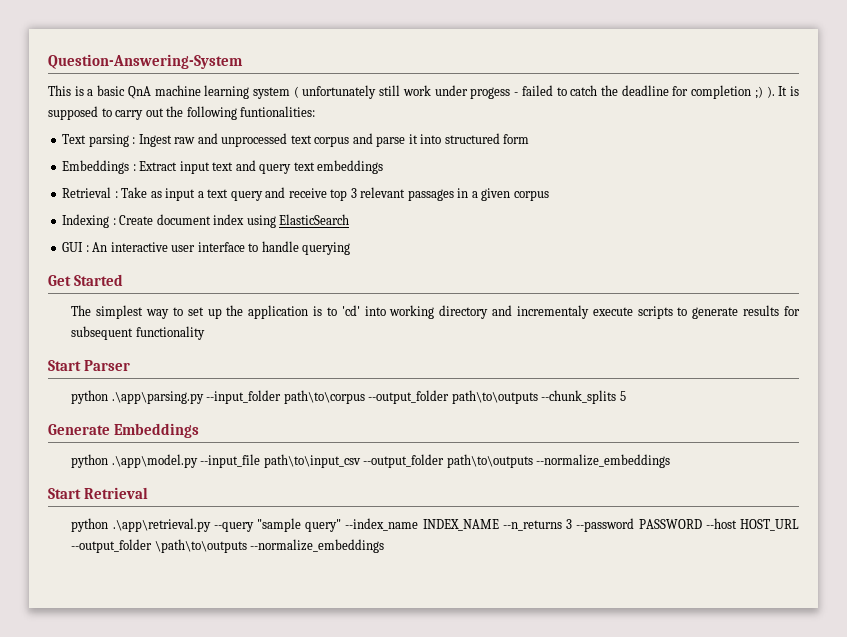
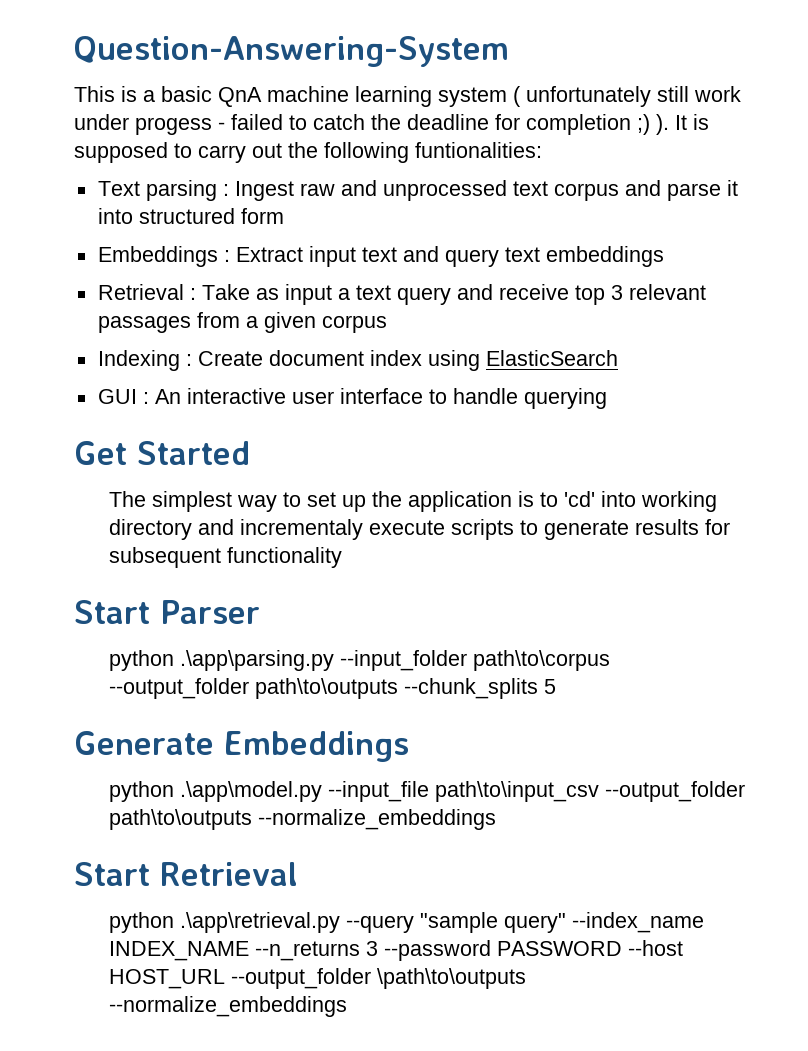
- Retrieval : Take as input a text query and receive top 3 relevant passages in a given corpus
+ Retrieval : Take as input a text query and receive top 3 relevant passages from a given corpus

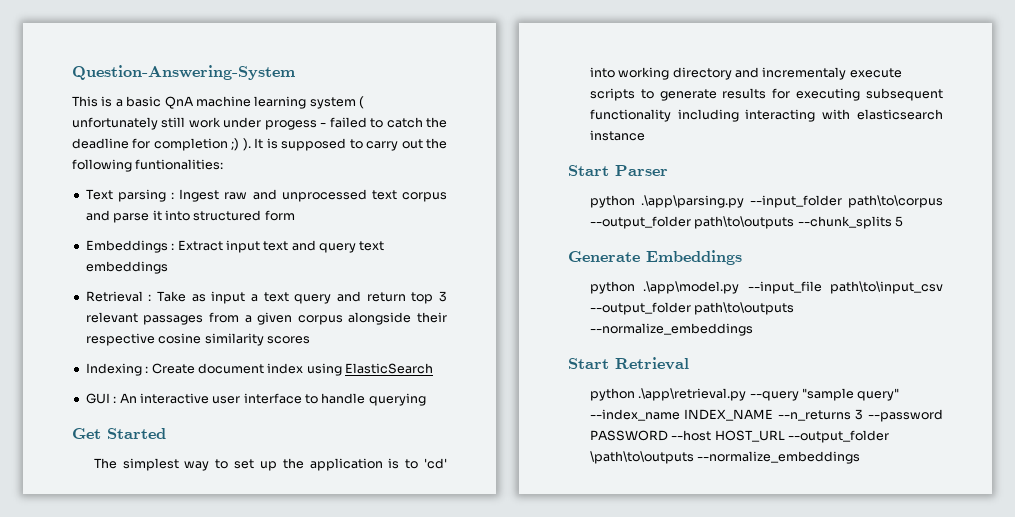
- Retrieval : Take as input a text query and receive top 3 relevant passages from a given corpus
+ Retrieval : Take as input a text query and return top 3 relevant passages from a given corpus alongside their respective cosine similarity scores
- The simplest way to set up the application is to 'cd' into working directory and incrementaly execute scripts to generate results for subsequent functionality
+ The simplest way to set up the application is to 'cd' into working directory and incrementaly execute scripts to generate results for executing subsequent functionality including interacting with elasticsearch instance

